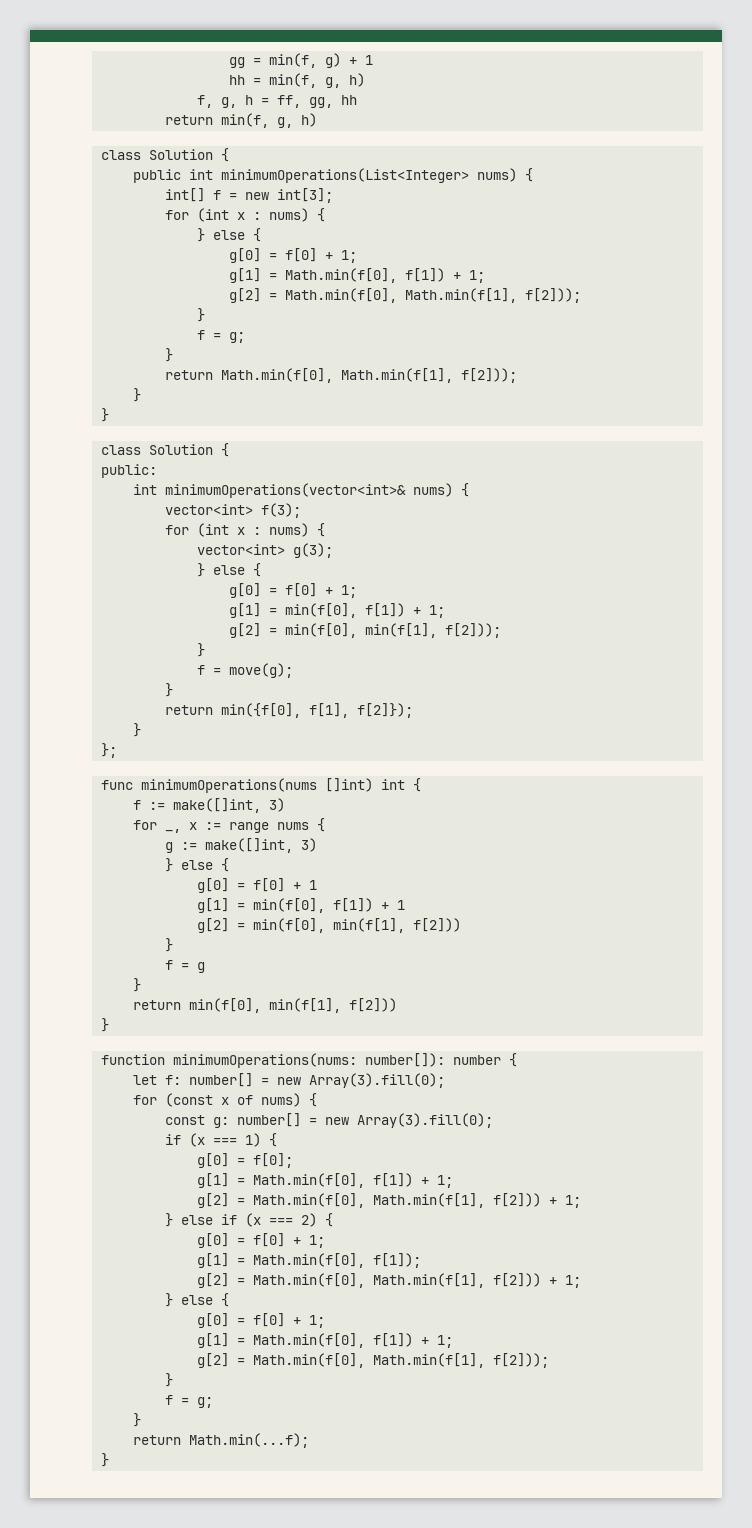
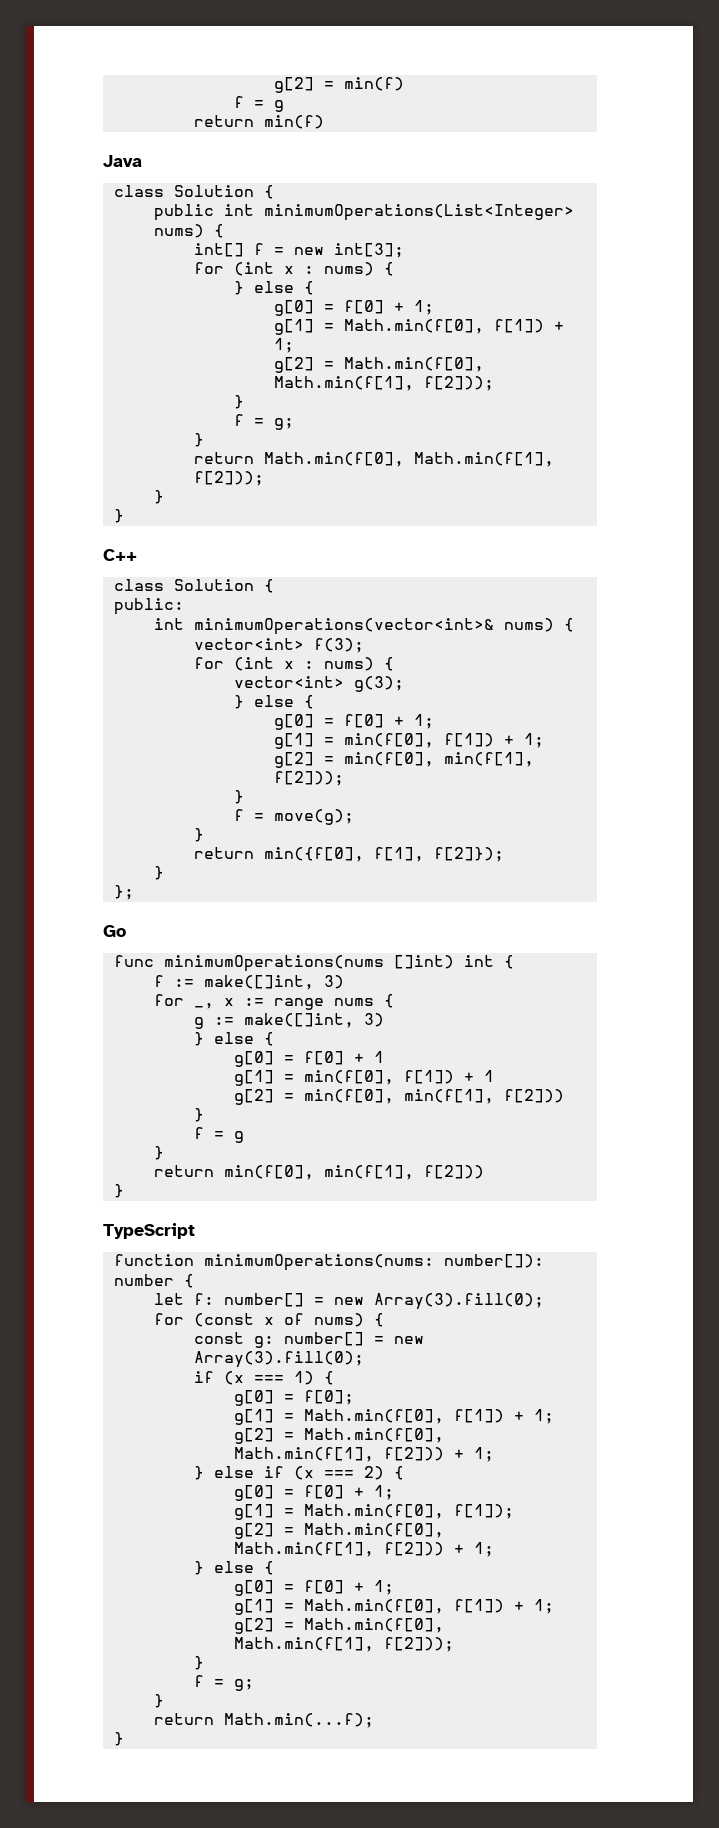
- gg = min(f, g) + 1
- hh = min(f, g, h)
- f, g, h = ff, gg, hh
- return min(f, g, h)
+ g[2] = min(f)
+ f = g
+ return min(f)
+ Java
+ C++
+ Go
+ TypeScript

